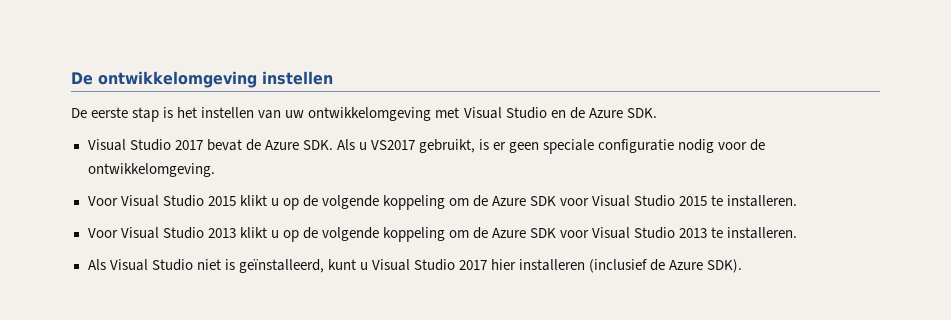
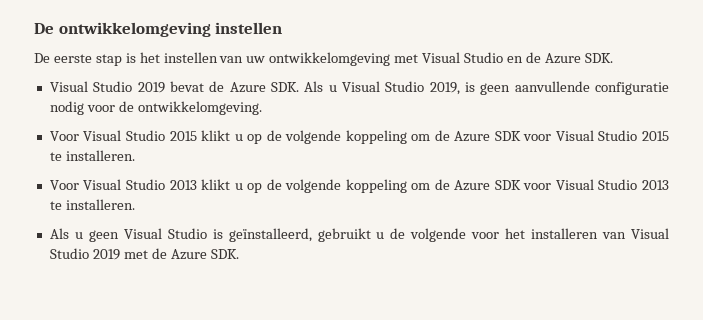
- Visual Studio 2017 bevat de Azure SDK. Als u VS2017 gebruikt, is er geen speciale configuratie nodig voor de ontwikkelomgeving.
+ Visual Studio 2019 bevat de Azure SDK. Als u Visual Studio 2019, is geen aanvullende configuratie nodig voor de ontwikkelomgeving.
- Als Visual Studio niet is geïnstalleerd, kunt u Visual Studio 2017 hier installeren (inclusief de Azure SDK).
+ Als u geen Visual Studio is geïnstalleerd, gebruikt u de volgende voor het installeren van Visual Studio 2019 met de Azure SDK.

